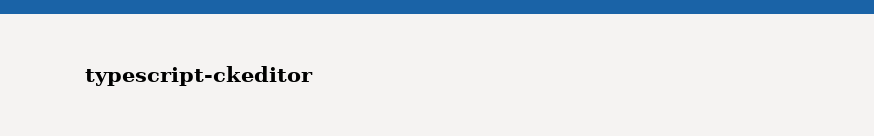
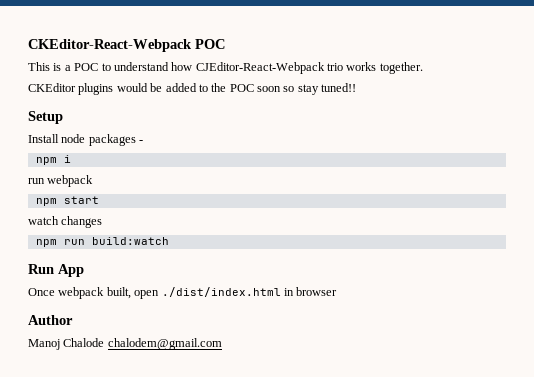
- typescript-ckeditor
+ CKEditor-React-Webpack POC
+ This is a POC to understand how CJEditor-React-Webpack trio works together.
+ CKEditor plugins would be added to the POC soon so stay tuned!!
+ Setup
+ Install node packages -
+ npm i
+ run webpack
+ npm start
+ watch changes
+ npm run build:watch
+ Run App
+ Once webpack built, open ./dist/index.html in browser
+ Author
+ Manoj Chalode chalodem@gmail.com

